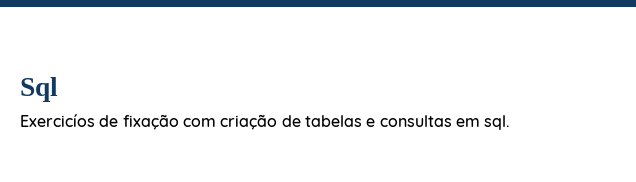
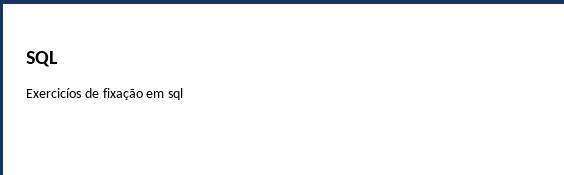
- Sql
+ SQL
- Exercicíos de fixação com criação de tabelas e consultas em sql.
+ Exercicíos de fixação em sql

